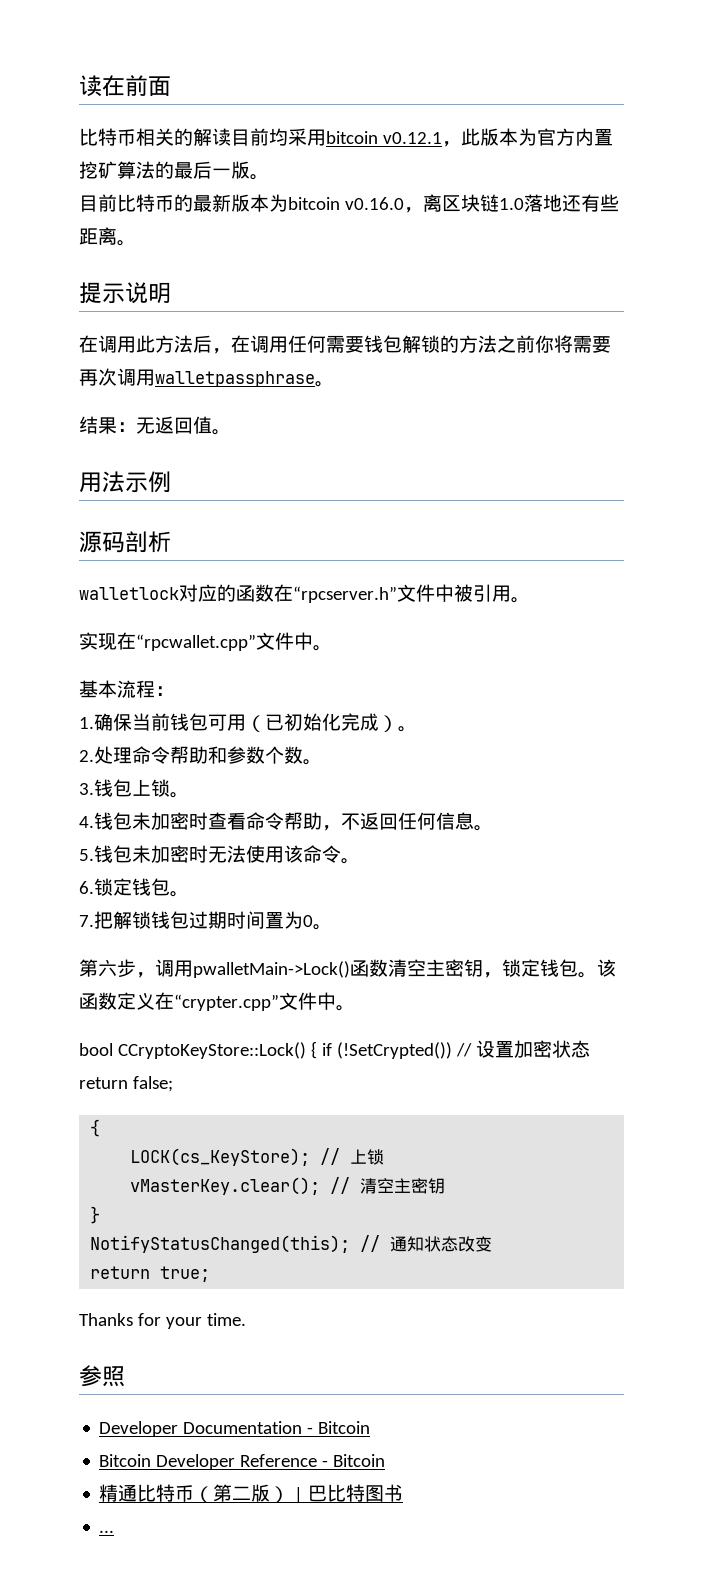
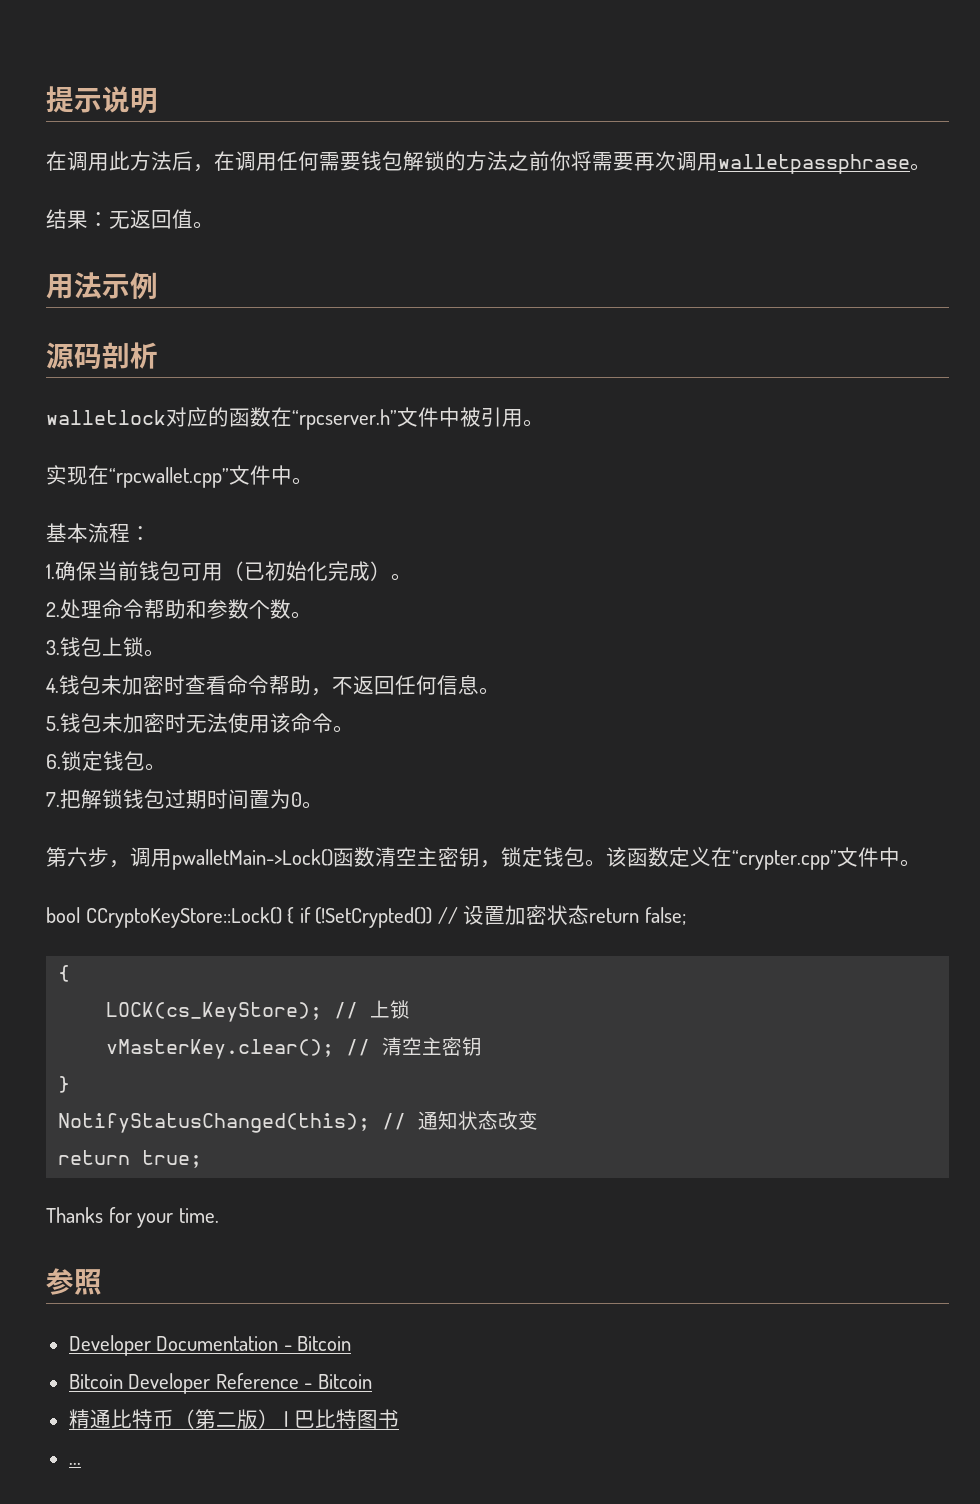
- 读在前面
- 比特币相关的解读目前均采用bitcoin v0.12.1，此版本为官方内置挖矿算法的最后一版。
- 目前比特币的最新版本为bitcoin v0.16.0，离区块链1.0落地还有些距离。

